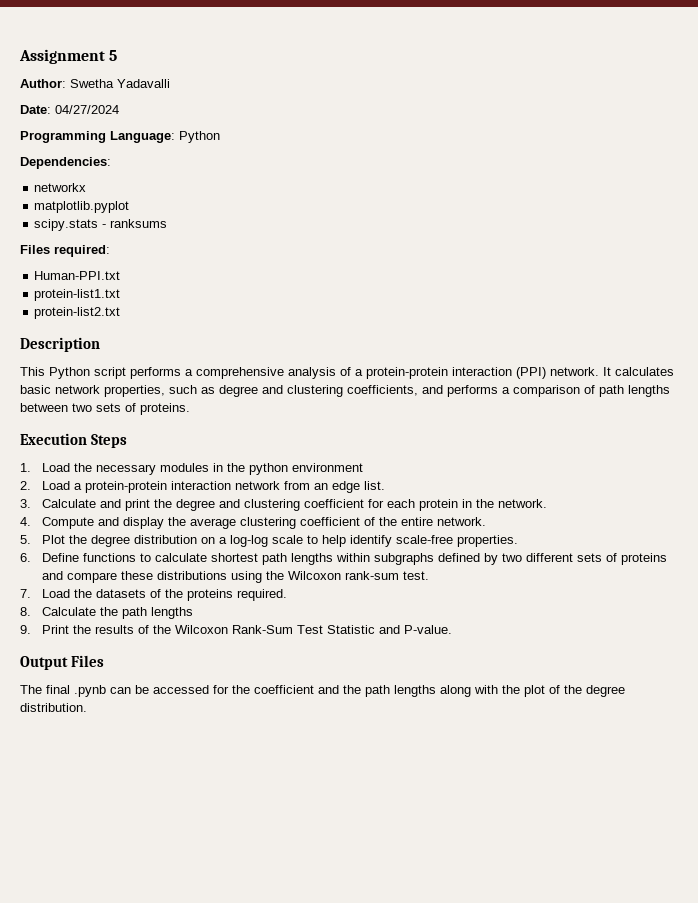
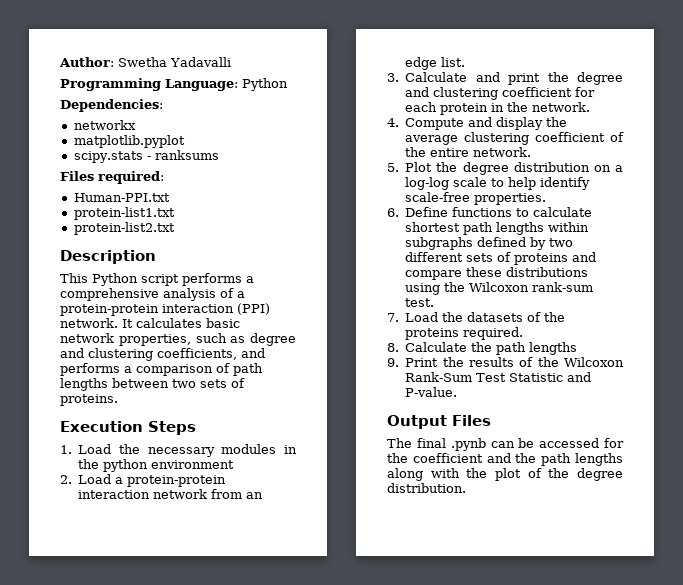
- Assignment 5
- Date: 04/27/2024

